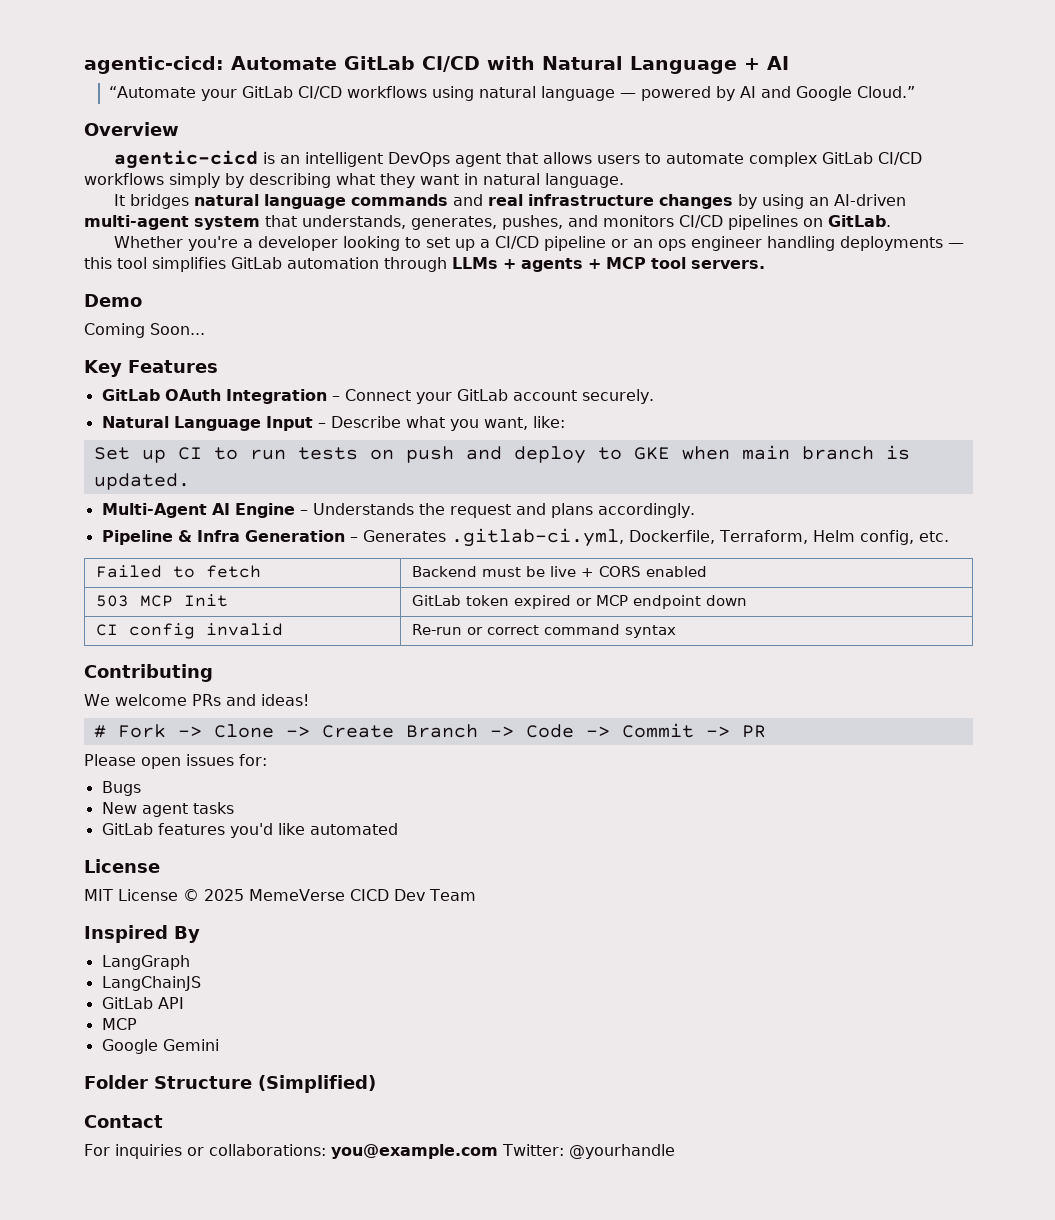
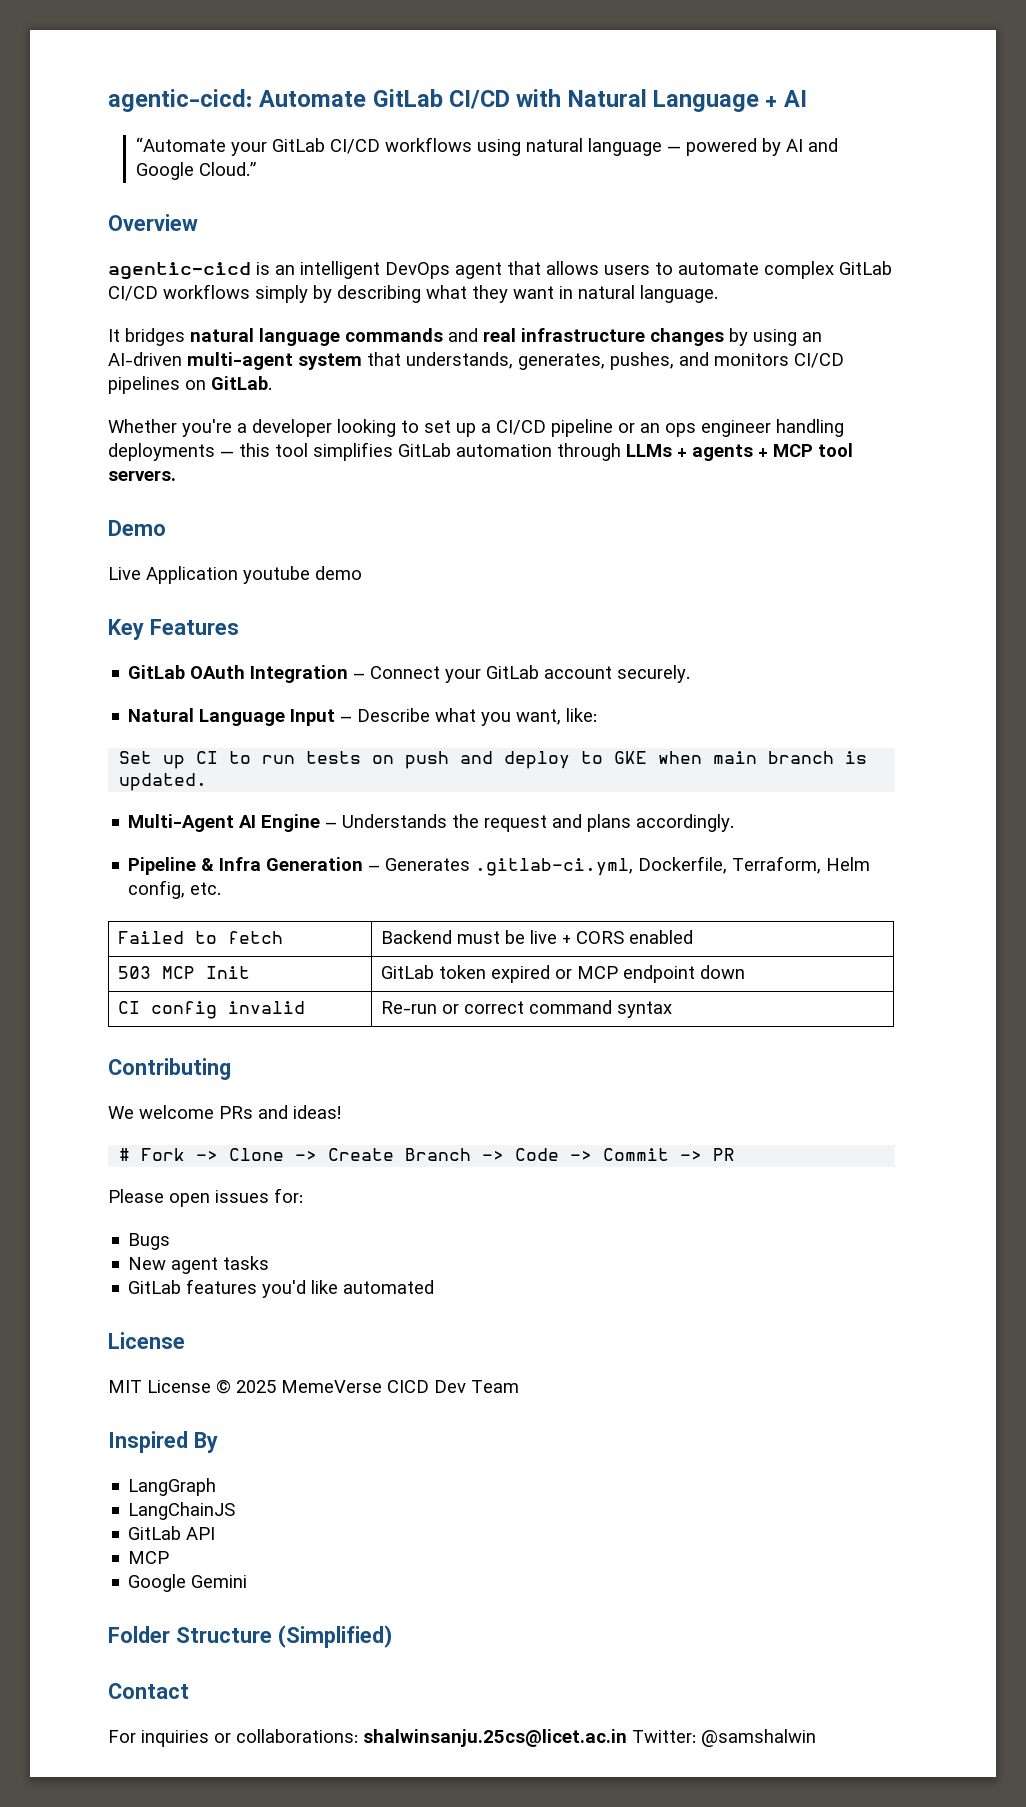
- Coming Soon...
+ Live Application youtube demo
- For inquiries or collaborations: you@example.com Twitter: @yourhandle
+ For inquiries or collaborations: shalwinsanju.25cs@licet.ac.in Twitter: @samshalwin

